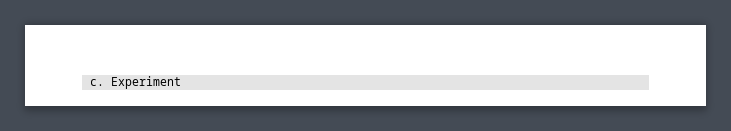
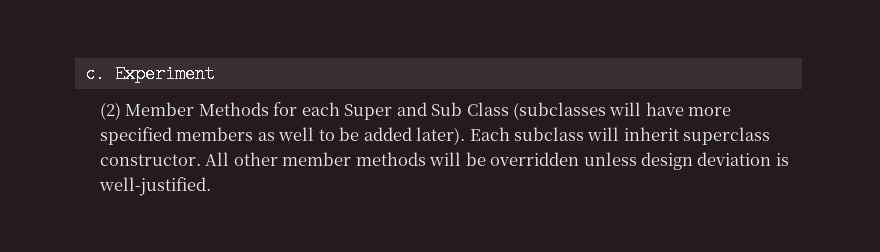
+ (2) Member Methods for each Super and Sub Class (subclasses will have more specified members as well to be added later). Each subclass will inherit superclass constructor. All other member methods will be overridden unless design deviation is well-justified.

